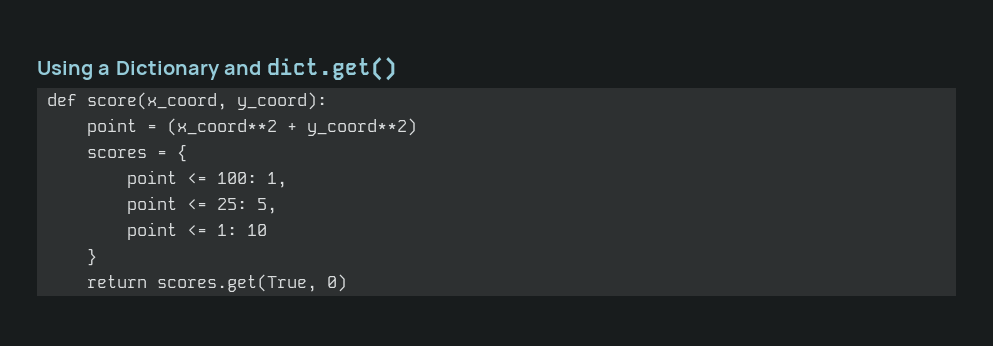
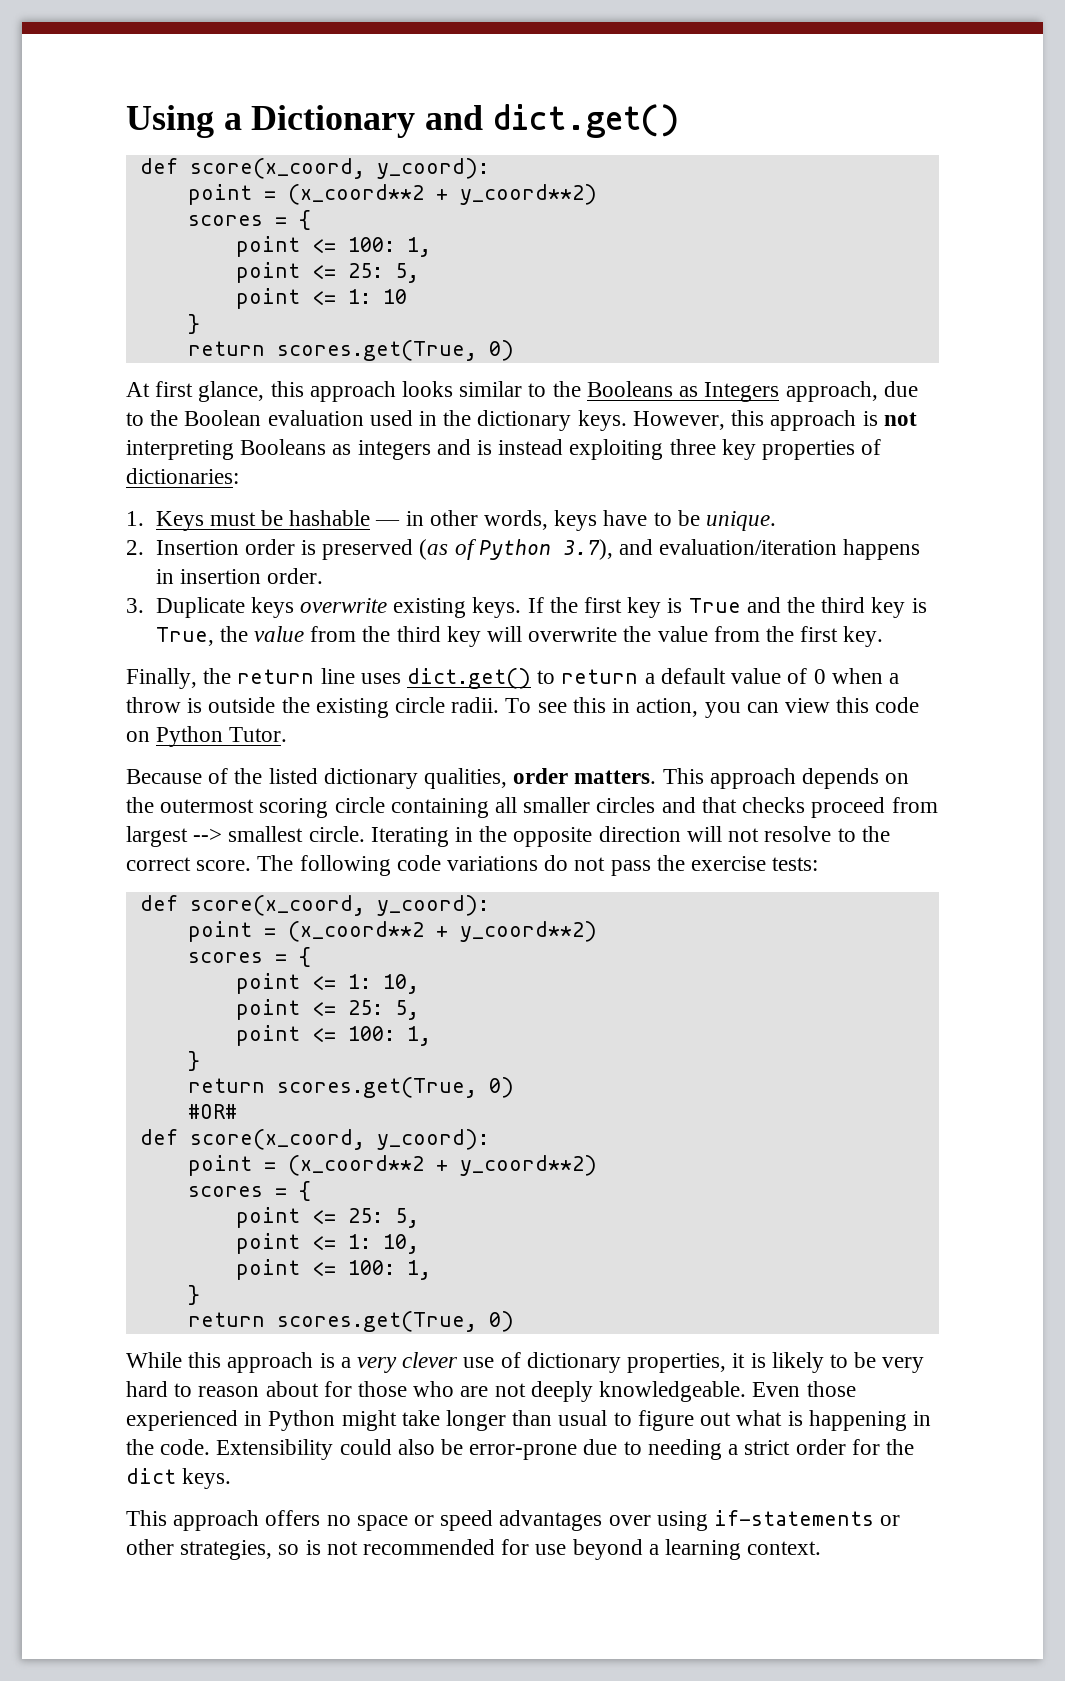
+ At first glance, this approach looks similar to the Booleans as Integers approach, due to the Boolean evaluation used in the dictionary keys. However, this approach is not interpreting Booleans as integers and is instead exploiting three key properties of dictionaries:
+ 1. Keys must be hashable — in other words, keys have to be unique.
+ 2. Insertion order is preserved (as of Python 3.7), and evaluation/iteration happens in insertion order.
+ 3. Duplicate keys overwrite existing keys. If the first key is True and the third key is True, the value from the third key will overwrite the value from the first key.
+ Finally, the return line uses dict.get() to return a default value of 0 when a throw is outside the existing circle radii. To see this in action, you can view this code on Python Tutor.
+ Because of the listed dictionary qualities, order matters. This approach depends on the outermost scoring circle containing all smaller circles and that checks proceed from largest --> smallest circle. Iterating in the opposite direction will not resolve to the correct score. The following code variations do not pass the exercise tests:
+ def score(x_coord, y_coord):
+ point = (x_coord**2 + y_coord**2)
+ scores = {
+ point <= 1: 10,
+ point <= 25: 5,
+ point <= 100: 1,
+ }
+ return scores.get(True, 0)
+ #OR#
+ def score(x_coord, y_coord):
+ point = (x_coord**2 + y_coord**2)
+ scores = {
+ point <= 25: 5,
+ point <= 1: 10,
+ point <= 100: 1,
+ }
+ return scores.get(True, 0)
+ While this approach is a very clever use of dictionary properties, it is likely to be very hard to reason about for those who are not deeply knowledgeable. Even those experienced in Python might take longer than usual to figure out what is happening in the code. Extensibility could also be error-prone due to needing a strict order for the dict keys.
+ This approach offers no space or speed advantages over using if-statements or other strategies, so is not recommended for use beyond a learning context.

